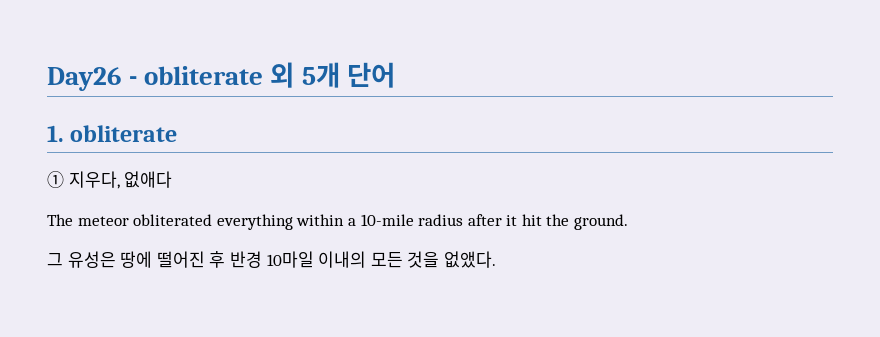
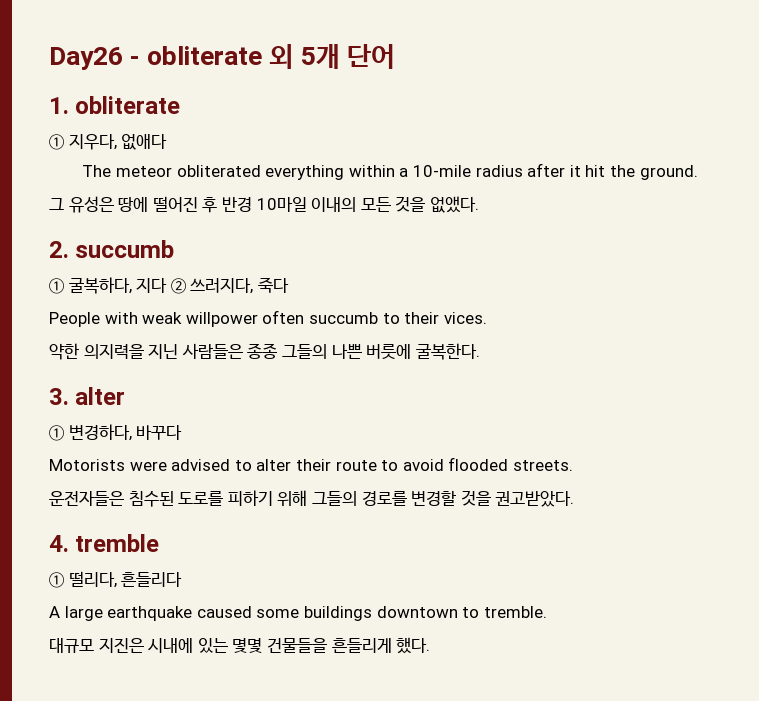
+ 2. succumb
+ ① 굴복하다, 지다 ② 쓰러지다, 죽다
+ People with weak willpower often succumb to their vices.
+ 약한 의지력을 지닌 사람들은 종종 그들의 나쁜 버릇에 굴복한다.
+ 3. alter
+ ① 변경하다, 바꾸다
+ Motorists were advised to alter their route to avoid flooded streets.
+ 운전자들은 침수된 도로를 피하기 위해 그들의 경로를 변경할 것을 권고받았다.
+ 4. tremble
+ ① 떨리다, 흔들리다
+ A large earthquake caused some buildings downtown to tremble.
+ 대규모 지진은 시내에 있는 몇몇 건물들을 흔들리게 했다.

